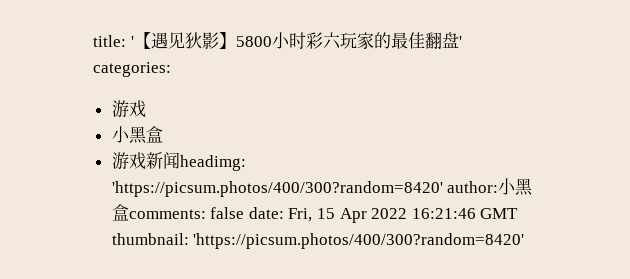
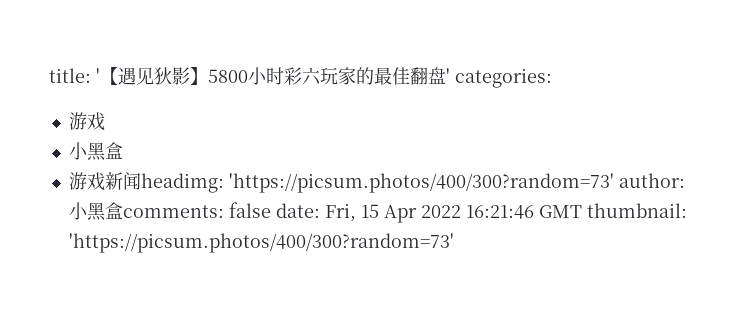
- 游戏新闻headimg: 'https://picsum.photos/400/300?random=8420' author:小黑盒comments: false date: Fri, 15 Apr 2022 16:21:46 GMT thumbnail: 'https://picsum.photos/400/300?random=8420'
+ 游戏新闻headimg: 'https://picsum.photos/400/300?random=73' author:小黑盒comments: false date: Fri, 15 Apr 2022 16:21:46 GMT thumbnail: 'https://picsum.photos/400/300?random=73'

